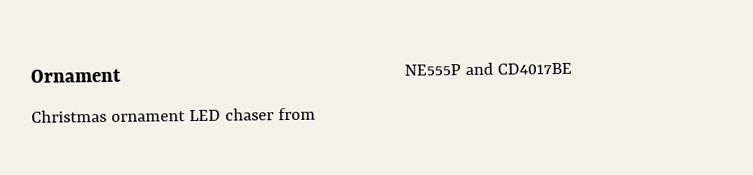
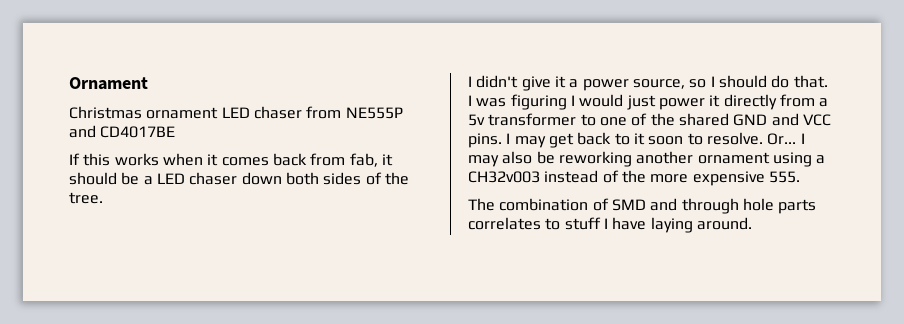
+ If this works when it comes back from fab, it should be a LED chaser down both sides of the tree.
+ I didn't give it a power source, so I should do that. I was figuring I would just power it directly from a 5v transformer to one of the shared GND and VCC pins. I may get back to it soon to resolve. Or... I may also be reworking another ornament using a CH32v003 instead of the more expensive 555.
+ The combination of SMD and through hole parts correlates to stuff I have laying around.

